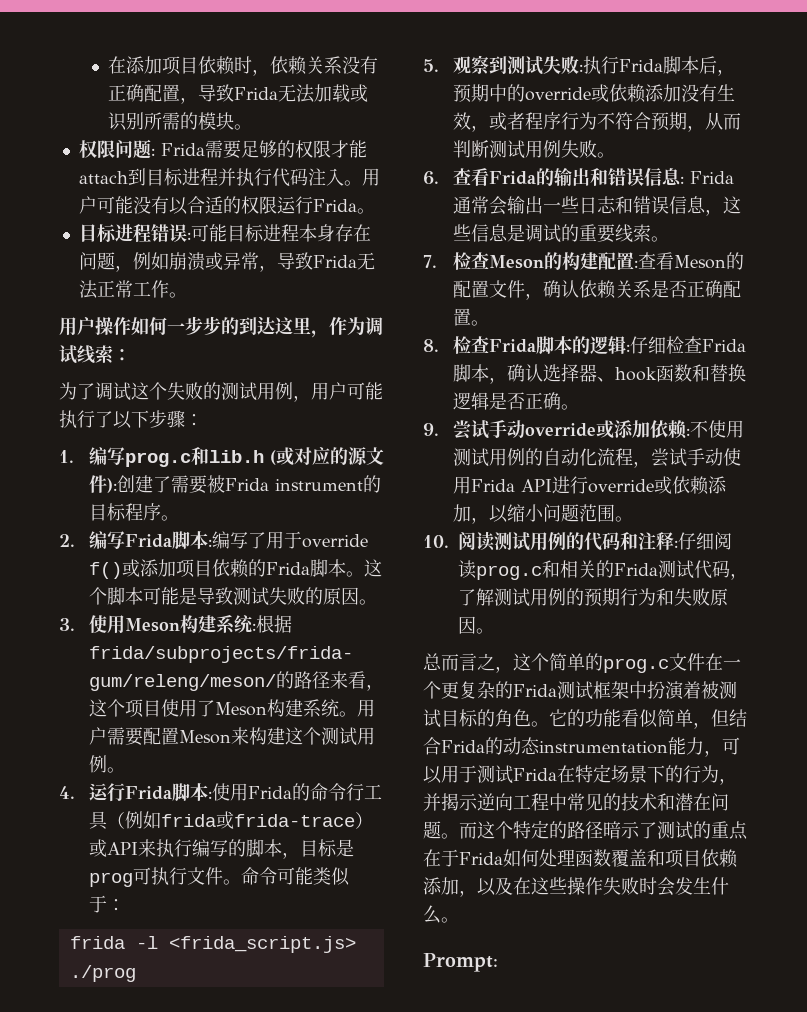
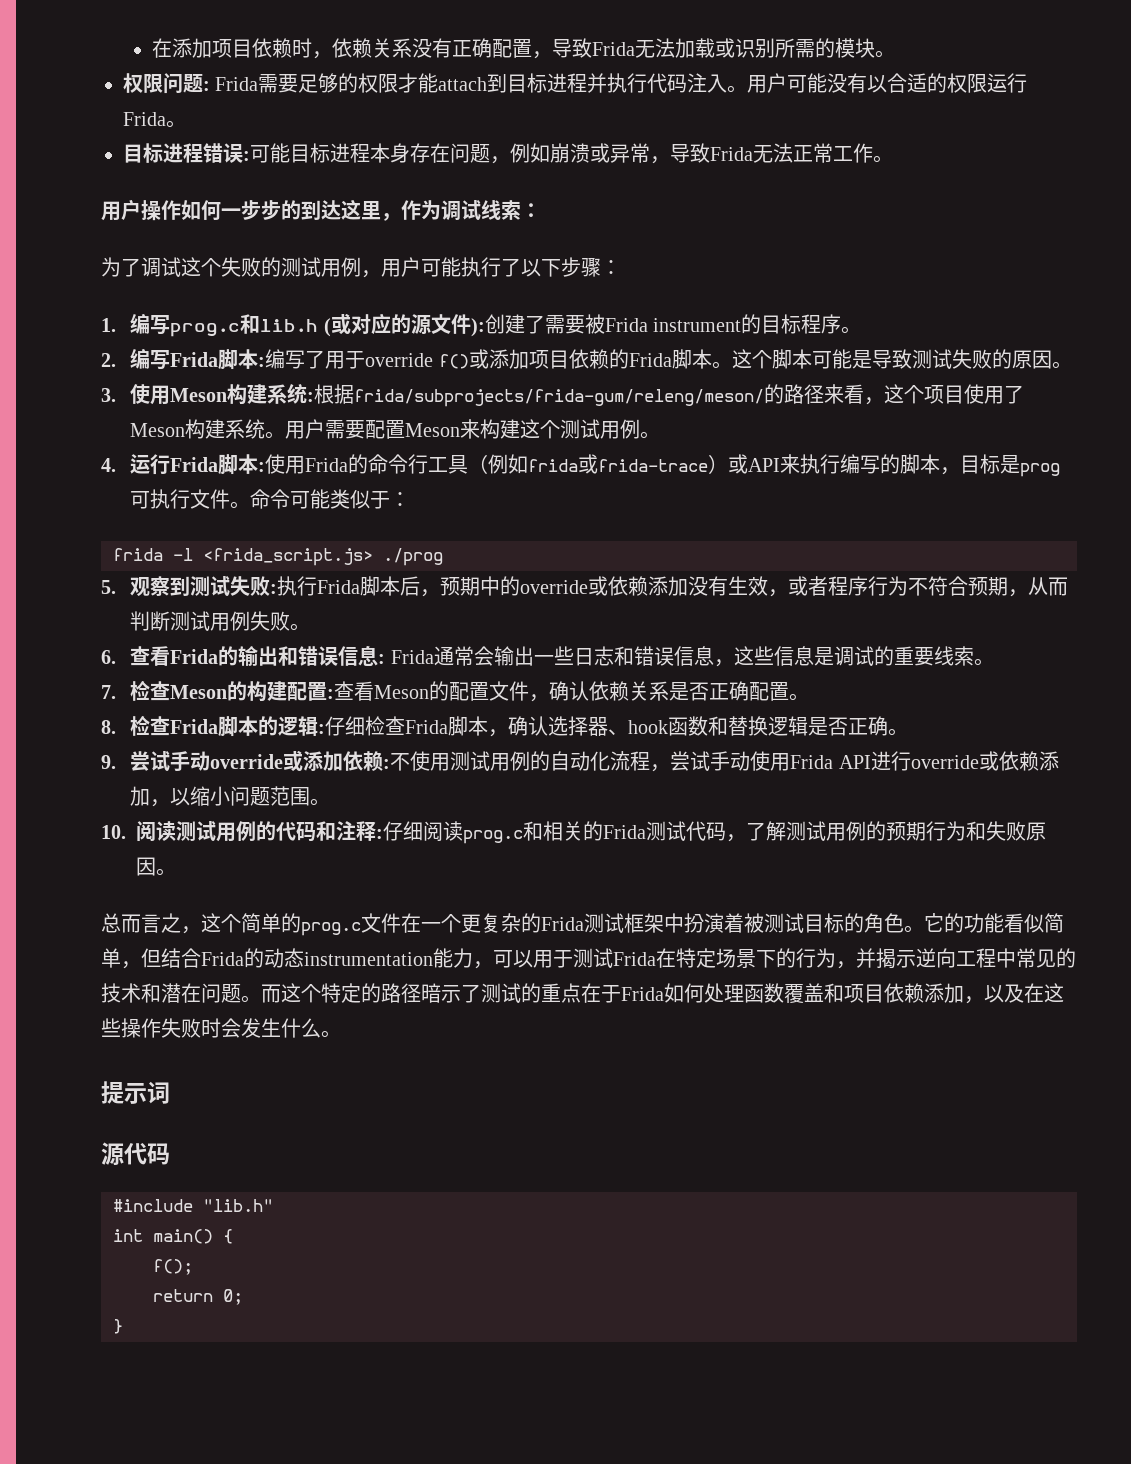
- Prompt:
+ 提示词
+ 源代码
+ #include "lib.h"
+ int main() {
+ f();
+ return 0;
+ }

